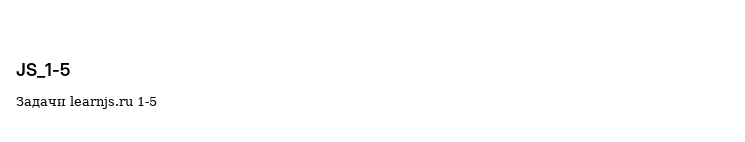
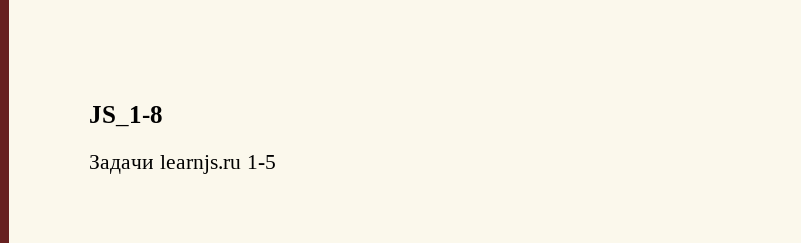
- JS_1-5
+ JS_1-8

